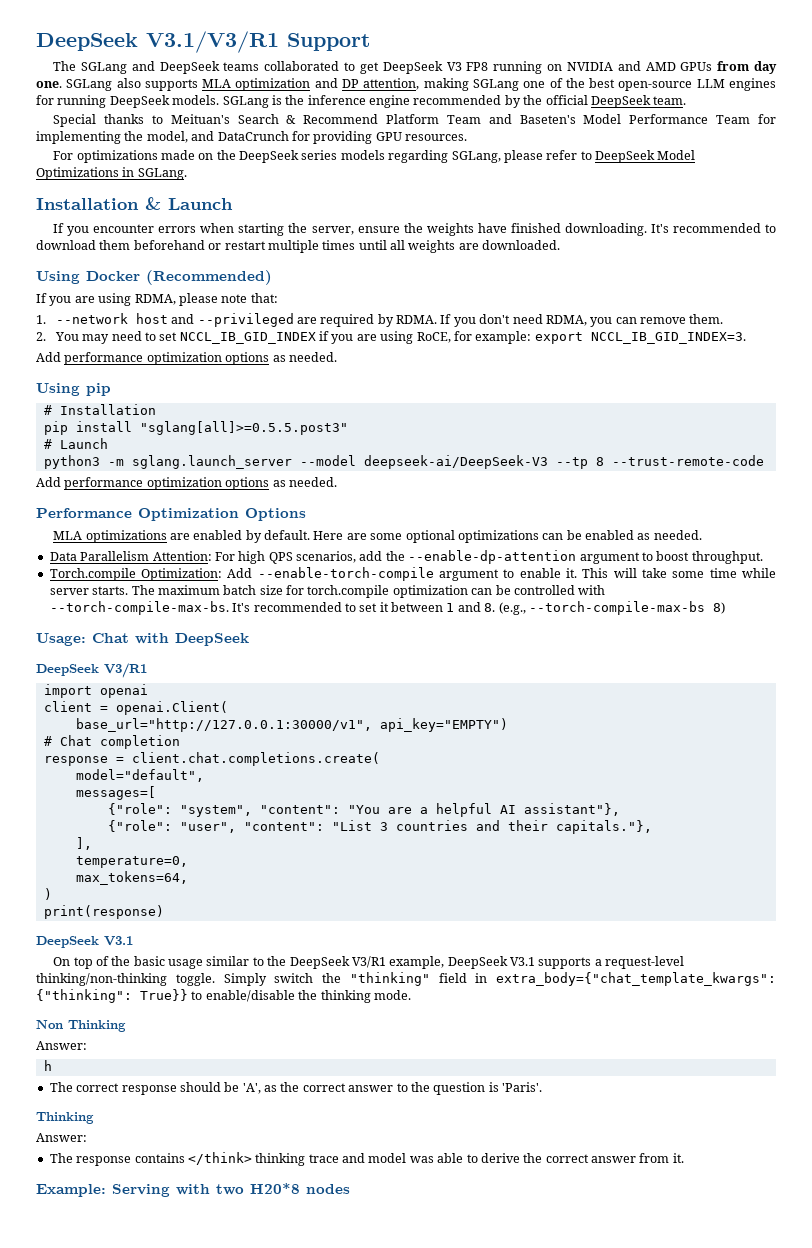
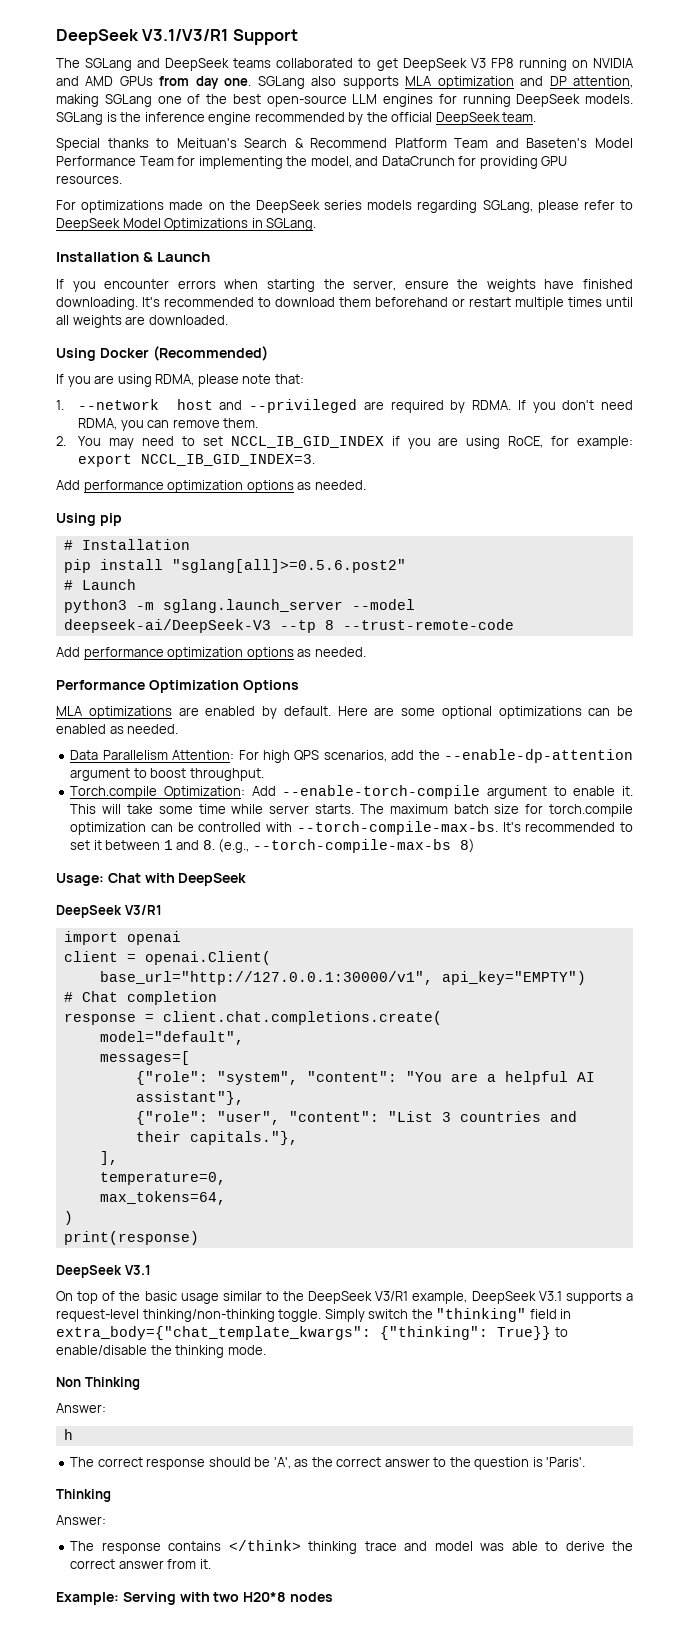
- pip install "sglang[all]>=0.5.5.post3"
+ pip install "sglang[all]>=0.5.6.post2"

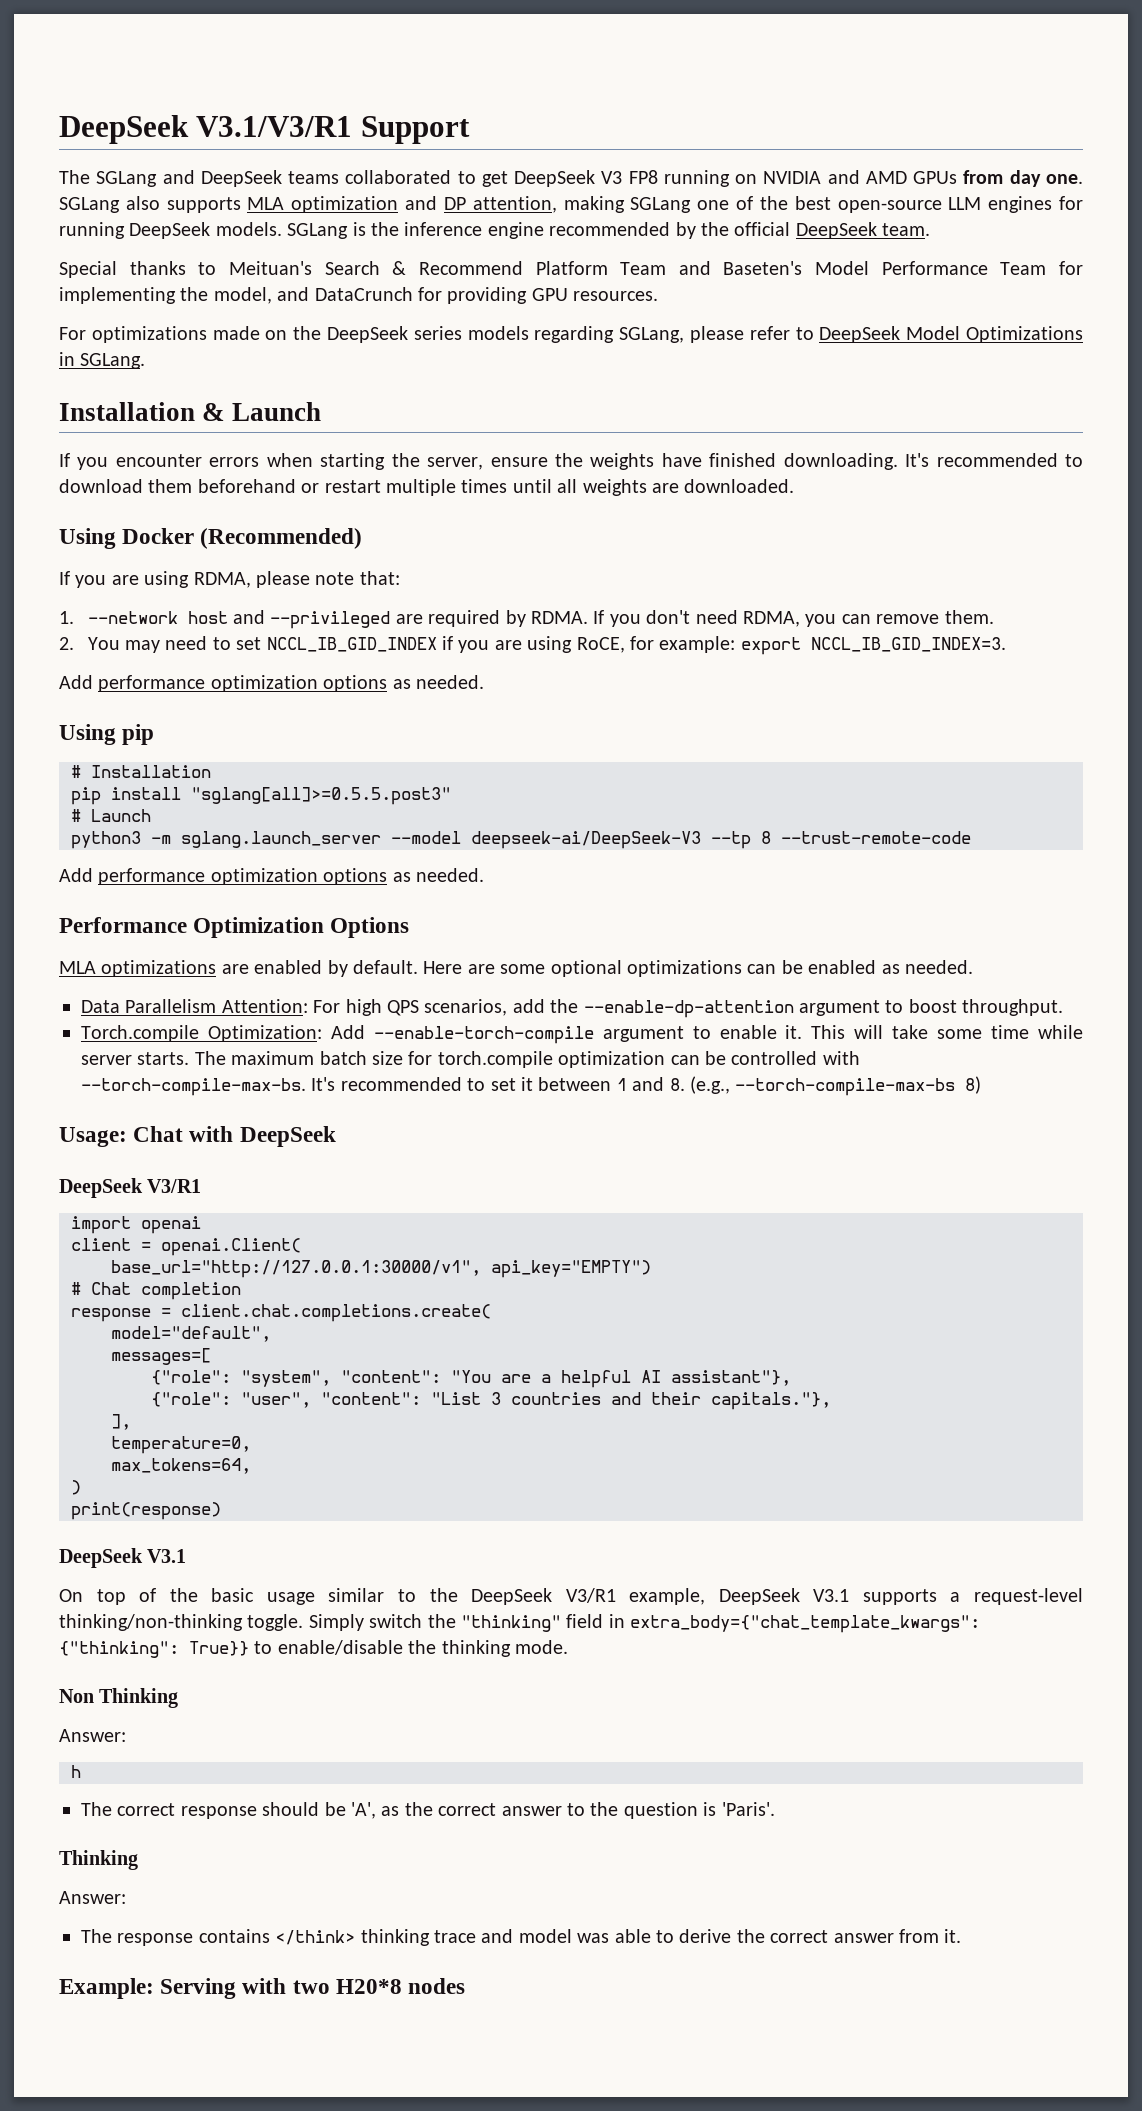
- pip install "sglang[all]>=0.5.6.post2"
+ pip install "sglang[all]>=0.5.5.post3"

